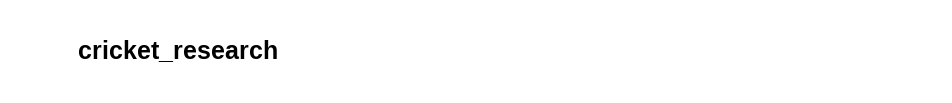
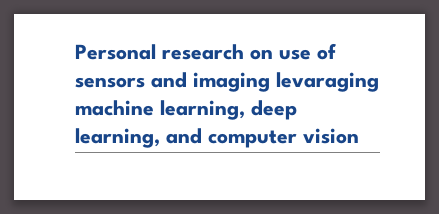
- cricket_research
+ Personal research on use of sensors and imaging levaraging machine learning, deep learning, and computer vision

